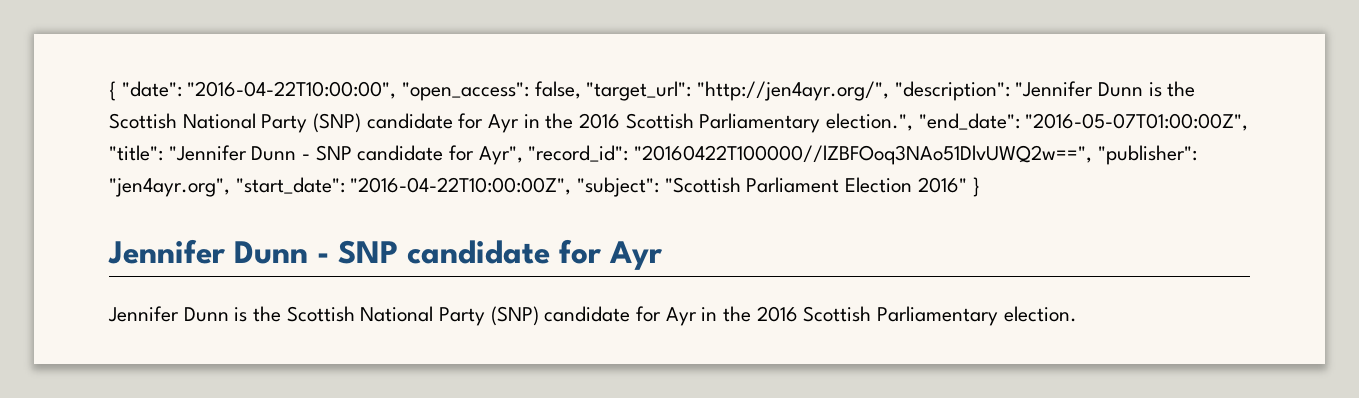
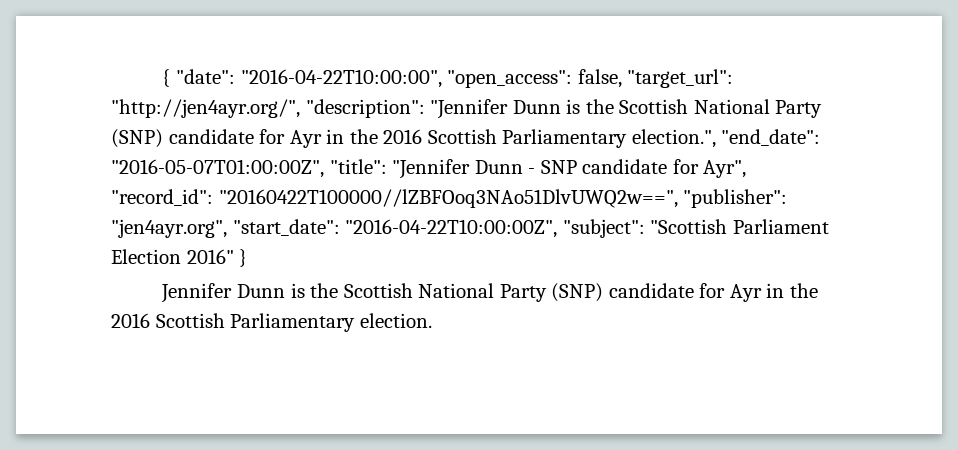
- Jennifer Dunn - SNP candidate for Ayr

